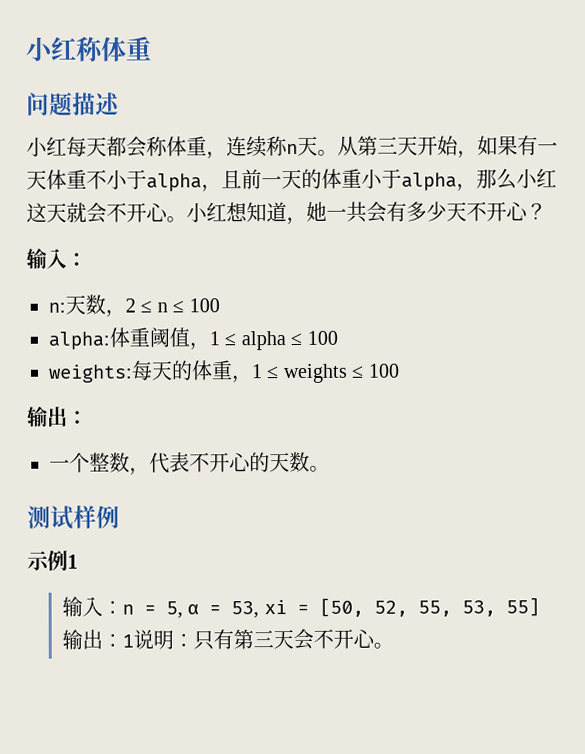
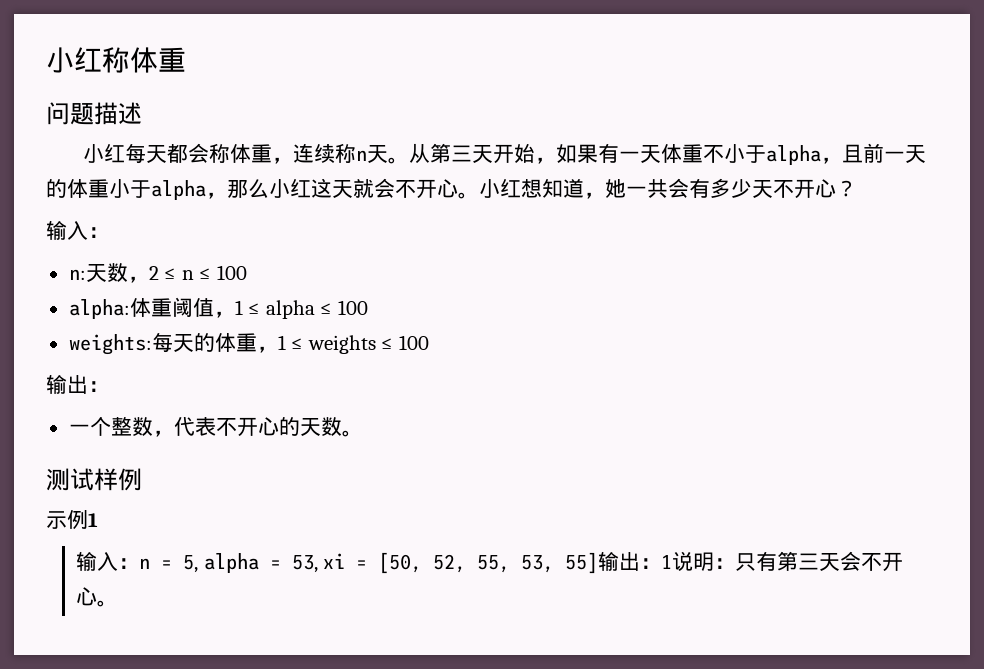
- 输入：n = 5, α = 53, xi = [50, 52, 55, 53, 55]输出：1说明：只有第三天会不开心。
+ 输入：n = 5, alpha = 53, xi = [50, 52, 55, 53, 55]输出：1说明：只有第三天会不开心。

